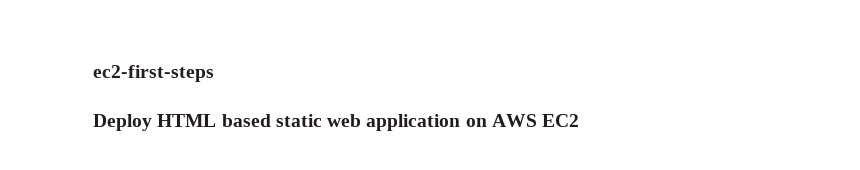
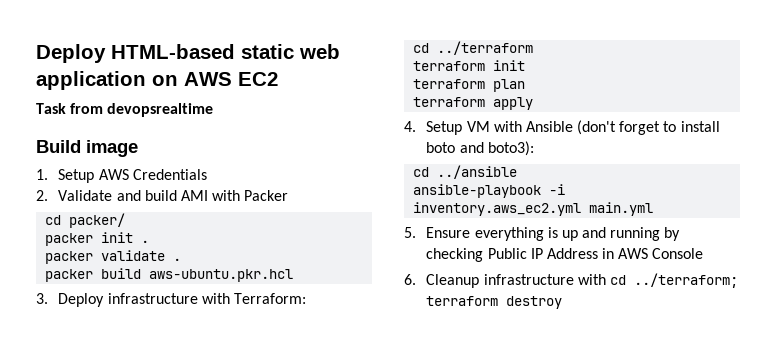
- ec2-first-steps
- Deploy HTML based static web application on AWS EC2
+ Deploy HTML-based static web application on AWS EC2
+ Task from devopsrealtime
+ Build image
+ 1. Setup AWS Credentials
+ 2. Validate and build AMI with Packer
+ cd packer/
+ packer init .
+ packer validate .
+ packer build aws-ubuntu.pkr.hcl
+ 3. Deploy infrastructure with Terraform:
+ cd ../terraform
+ terraform init
+ terraform plan
+ terraform apply
+ 4. Setup VM with Ansible (don't forget to install boto and boto3):
+ cd ../ansible
+ ansible-playbook -i inventory.aws_ec2.yml main.yml
+ 5. Ensure everything is up and running by checking Public IP Address in AWS Console
+ 6. Cleanup infrastructure with cd ../terraform; terraform destroy

